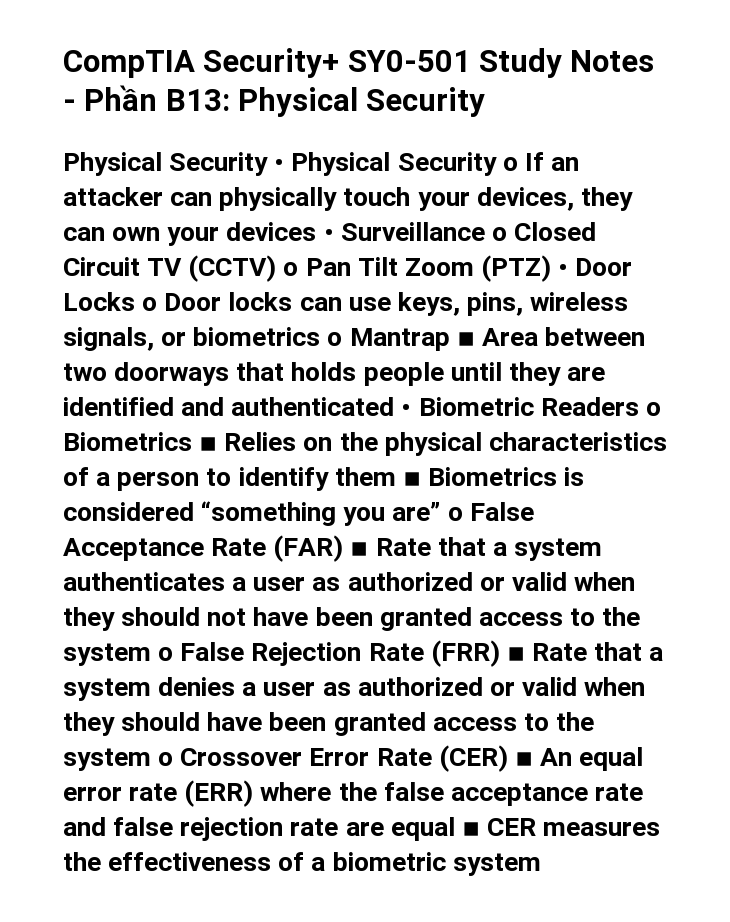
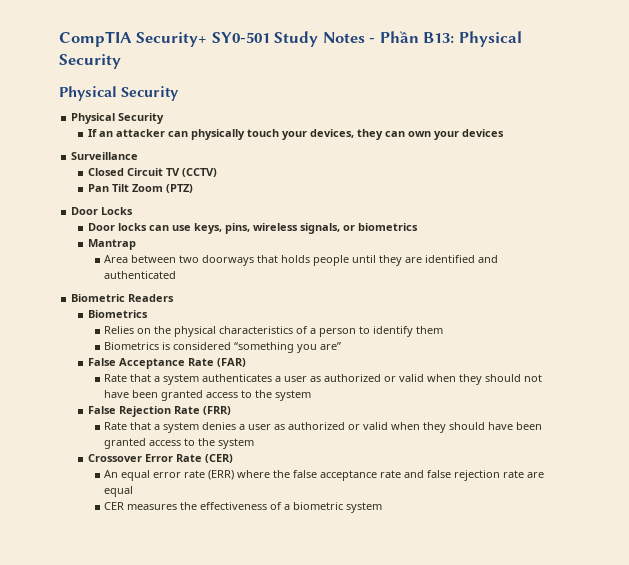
  CompTIA Security+ SY0-501 Study Notes - Phần B13: Physical Security
- Physical Security • Physical Security o If an attacker can physically touch your devices, they can own your devices • Surveillance o Closed Circuit TV (CCTV) o Pan Tilt Zoom (PTZ) • Door Locks o Door locks can use keys, pins, wireless signals, or biometrics o Mantrap ▪ Area between two doorways that holds people until they are identified and authenticated • Biometric Readers o Biometrics ▪ Relies on the physical characteristics of a person to identify them ▪ Biometrics is considered “something you are” o False Acceptance Rate (FAR) ▪ Rate that a system authenticates a user as authorized or valid when they should not have been granted access to the system o False Rejection Rate (FRR) ▪ Rate that a system denies a user as authorized or valid when they should have been granted access to the system o Crossover Error Rate (CER) ▪ An equal error rate (ERR) where the false acceptance rate and false rejection rate are equal ▪ CER measures the effectiveness of a biometric system
+ Physical Security
+ Physical Security
+ If an attacker can physically touch your devices, they can own your devices
+ Surveillance
+ Closed Circuit TV (CCTV)
+ Pan Tilt Zoom (PTZ)
+ Door Locks
+ Door locks can use keys, pins, wireless signals, or biometrics
+ Mantrap
+ Area between two doorways that holds people until they are identified and authenticated
+ Biometric Readers
+ Biometrics
+ Relies on the physical characteristics of a person to identify them
+ Biometrics is considered “something you are”
+ False Acceptance Rate (FAR)
+ Rate that a system authenticates a user as authorized or valid when they should not have been granted access to the system
+ False Rejection Rate (FRR)
+ Rate that a system denies a user as authorized or valid when they should have been granted access to the system
+ Crossover Error Rate (CER)
+ An equal error rate (ERR) where the false acceptance rate and false rejection rate are equal
+ CER measures the effectiveness of a biometric system

